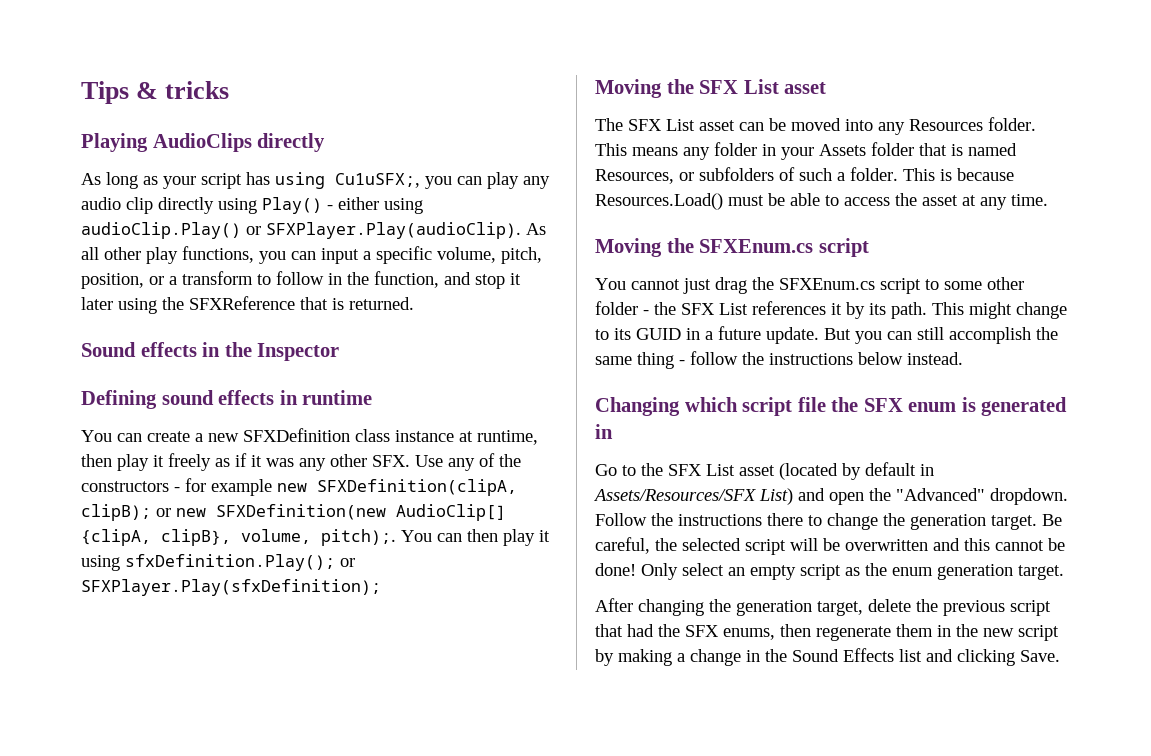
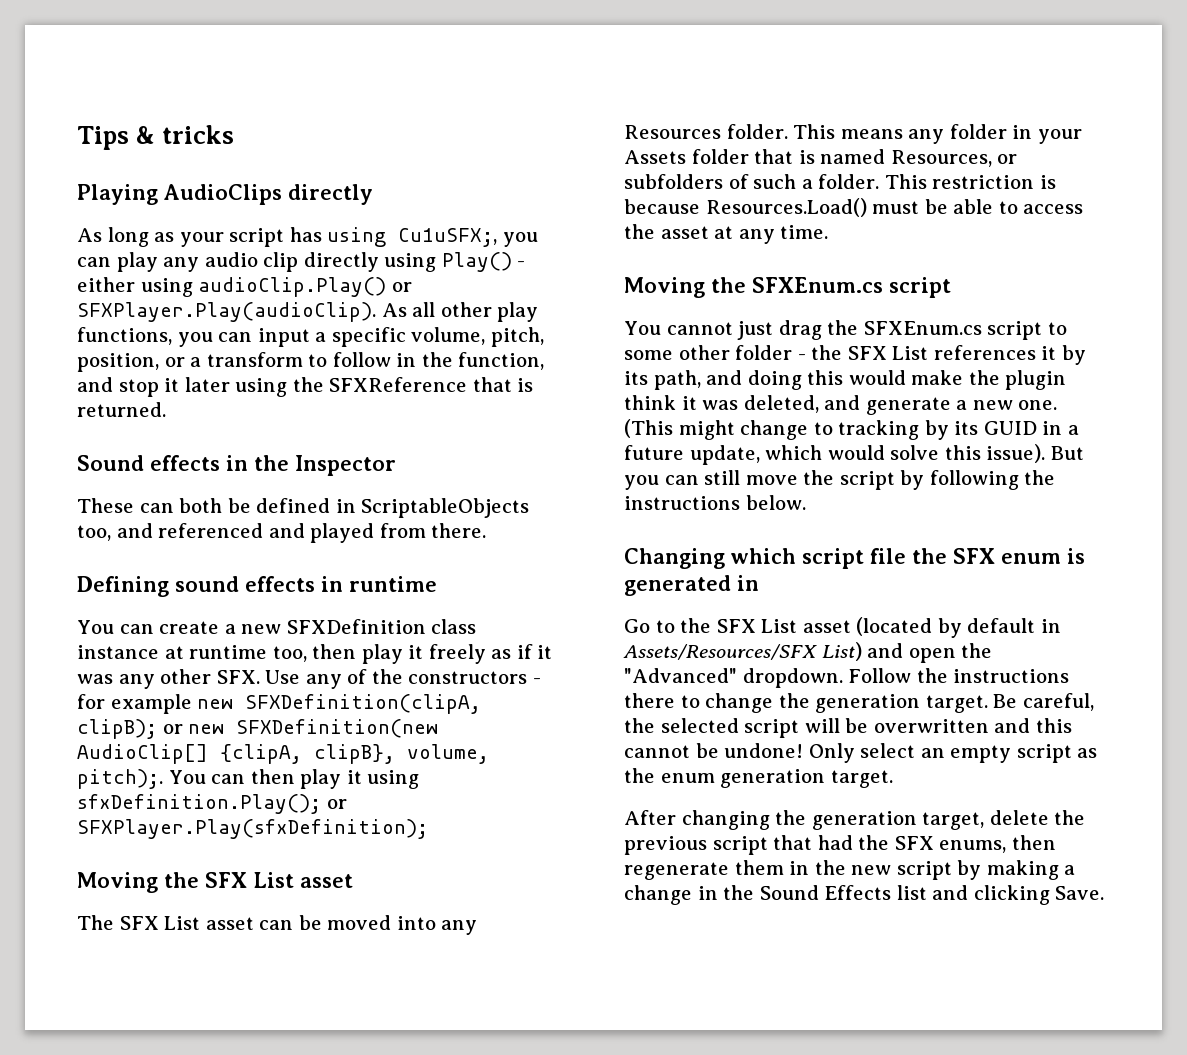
+ These can both be defined in ScriptableObjects too, and referenced and played from there.
- You can create a new SFXDefinition class instance at runtime, then play it freely as if it was any other SFX. Use any of the constructors - for example new SFXDefinition(clipA, clipB); or new SFXDefinition(new AudioClip[] {clipA, clipB}, volume, pitch);.
+ You can create a new SFXDefinition class instance at runtime too, then play it freely as if it was any other SFX. Use any of the constructors - for example new SFXDefinition(clipA, clipB); or new SFXDefinition(new AudioClip[] {clipA, clipB}, volume, pitch);.
- This is because Resources.Load() must be able to access the asset at any time.
+ This restriction is because Resources.Load() must be able to access the asset at any time.
- You cannot just drag the SFXEnum.cs script to some other folder - the SFX List references it by its path. This might change to its GUID in a future update. But you can still accomplish the same thing - follow the instructions below instead.
+ You cannot just drag the SFXEnum.cs script to some other folder - the SFX List references it by its path, and doing this would make the plugin think it was deleted, and generate a new one. (This might change to tracking by its GUID in a future update, which would solve this issue). But you can still move the script by following the instructions below.
- Be careful, the selected script will be overwritten and this cannot be done!
+ Be careful, the selected script will be overwritten and this cannot be undone!

